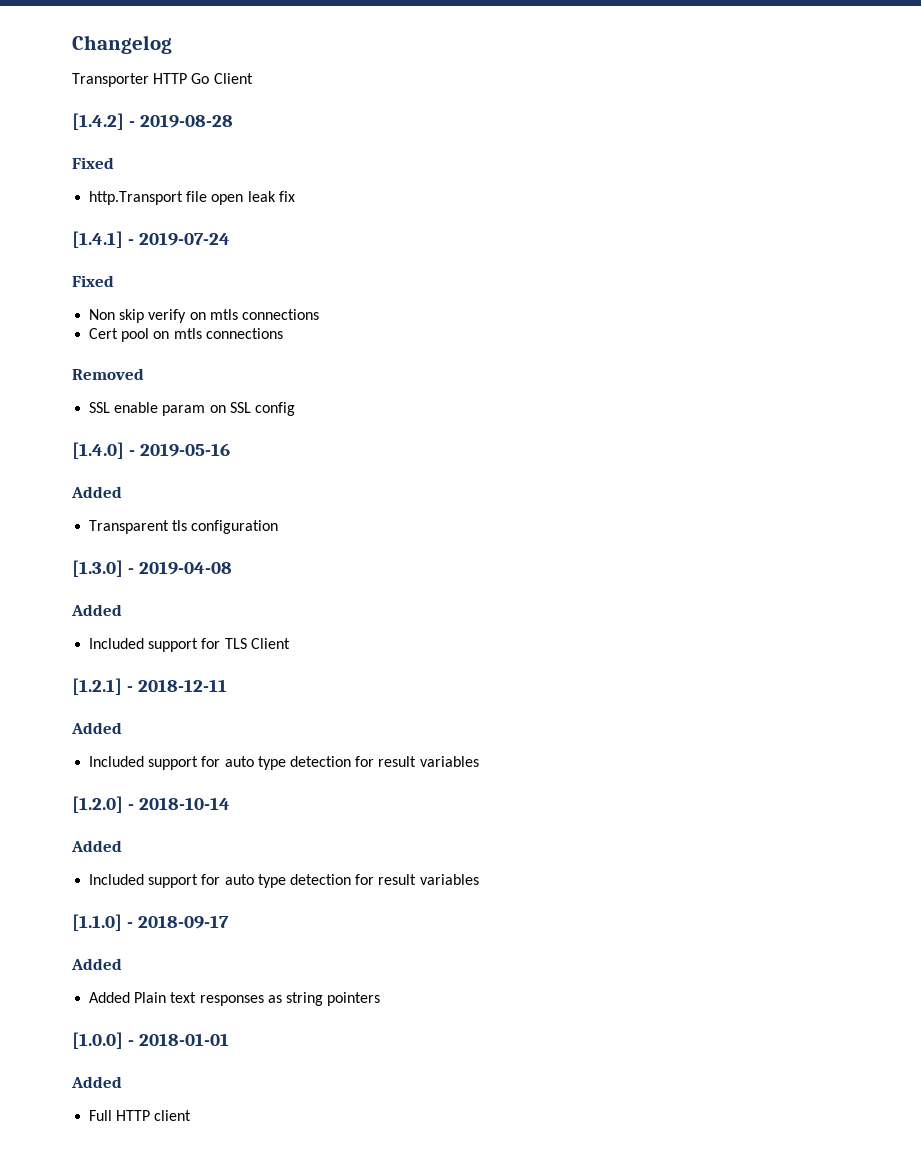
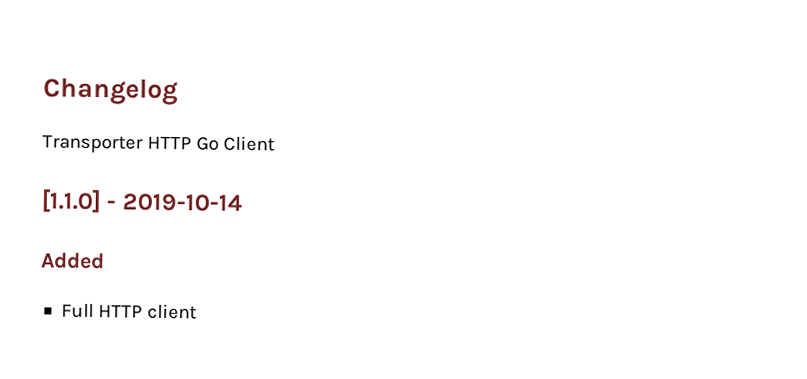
- [1.4.2] - 2019-08-28
- Fixed
- http.Transport file open leak fix
- [1.4.1] - 2019-07-24
- Fixed
- Non skip verify on mtls connections
- Cert pool on mtls connections
- Removed
- SSL enable param on SSL config
- [1.4.0] - 2019-05-16
- Added
- Transparent tls configuration
- [1.3.0] - 2019-04-08
- Added
- Included support for TLS Client
- [1.2.1] - 2018-12-11
- Added
- Included support for auto type detection for result variables
- [1.2.0] - 2018-10-14
- Added
- Included support for auto type detection for result variables
- [1.1.0] - 2018-09-17
- Added
- Added Plain text responses as string pointers
- [1.0.0] - 2018-01-01
+ [1.1.0] - 2019-10-14

